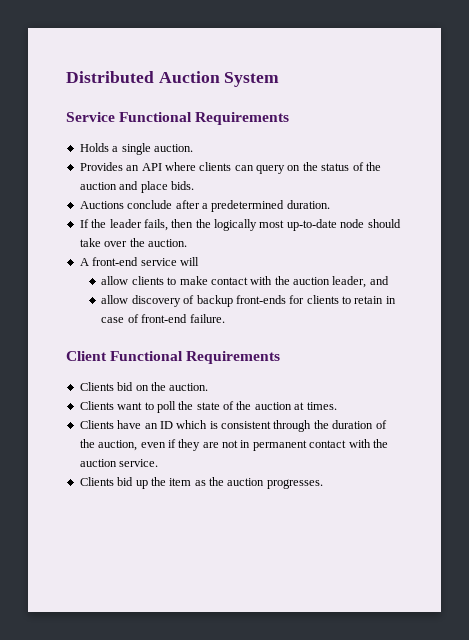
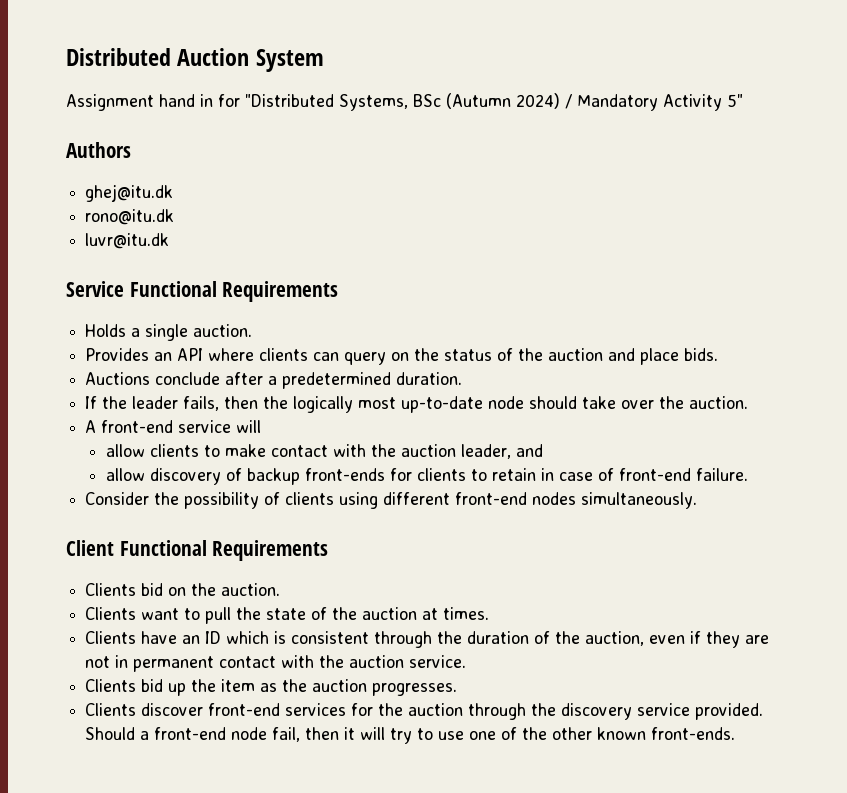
+ Assignment hand in for "Distributed Systems, BSc (Autumn 2024) / Mandatory Activity 5"
+ Authors
+ ghej@itu.dk
+ rono@itu.dk
+ luvr@itu.dk
+ Consider the possibility of clients using different front-end nodes simultaneously.
- Clients want to poll the state of the auction at times.
+ Clients want to pull the state of the auction at times.
+ Clients discover front-end services for the auction through the discovery service provided. Should a front-end node fail, then it will try to use one of the other known front-ends.

